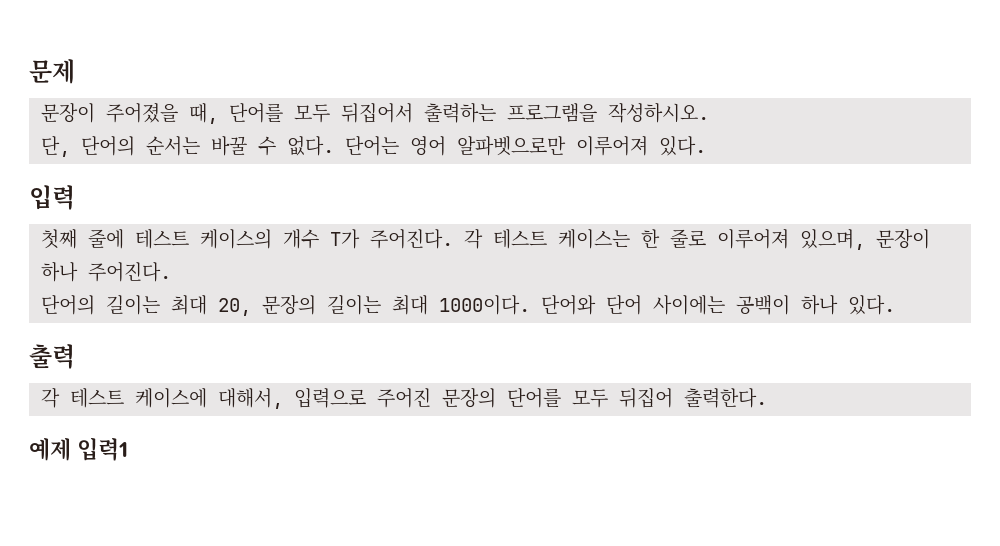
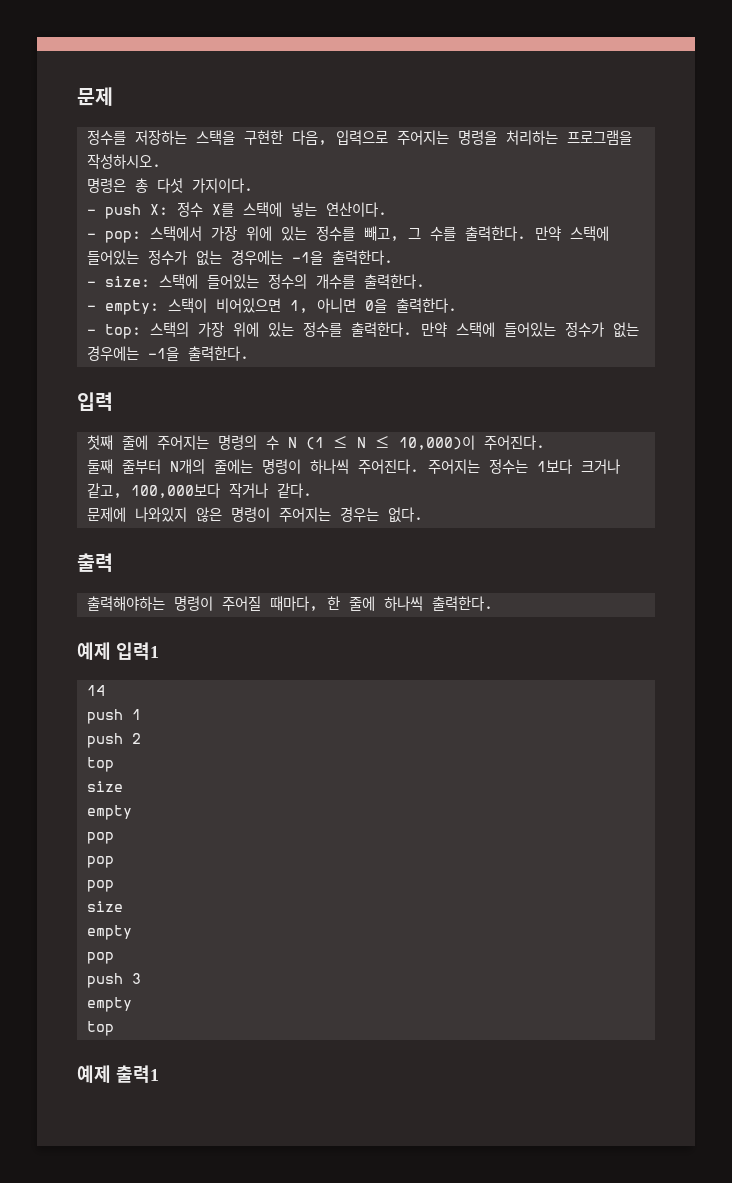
- 문장이 주어졌을 때, 단어를 모두 뒤집어서 출력하는 프로그램을 작성하시오.
- 단, 단어의 순서는 바꿀 수 없다. 단어는 영어 알파벳으로만 이루어져 있다.
+ 정수를 저장하는 스택을 구현한 다음, 입력으로 주어지는 명령을 처리하는 프로그램을 작성하시오.
+ 명령은 총 다섯 가지이다.
+ - push X: 정수 X를 스택에 넣는 연산이다.
+ - pop: 스택에서 가장 위에 있는 정수를 빼고, 그 수를 출력한다. 만약 스택에 들어있는 정수가 없는 경우에는 -1을 출력한다.
+ - size: 스택에 들어있는 정수의 개수를 출력한다.
+ - empty: 스택이 비어있으면 1, 아니면 0을 출력한다.
+ - top: 스택의 가장 위에 있는 정수를 출력한다. 만약 스택에 들어있는 정수가 없는 경우에는 -1을 출력한다.
  입력
- 첫째 줄에 테스트 케이스의 개수 T가 주어진다. 각 테스트 케이스는 한 줄로 이루어져 있으며, 문장이 하나 주어진다.
- 단어의 길이는 최대 20, 문장의 길이는 최대 1000이다. 단어와 단어 사이에는 공백이 하나 있다.
+ 첫째 줄에 주어지는 명령의 수 N (1 ≤ N ≤ 10,000)이 주어진다.
+ 둘째 줄부터 N개의 줄에는 명령이 하나씩 주어진다. 주어지는 정수는 1보다 크거나 같고, 100,000보다 작거나 같다.
+ 문제에 나와있지 않은 명령이 주어지는 경우는 없다.
  출력
- 각 테스트 케이스에 대해서, 입력으로 주어진 문장의 단어를 모두 뒤집어 출력한다.
+ 출력해야하는 명령이 주어질 때마다, 한 줄에 하나씩 출력한다.
  예제 입력1
+ 14
+ push 1
+ push 2
+ top
+ size
+ empty
+ pop
+ pop
+ pop
+ size
+ empty
+ pop
+ push 3
+ empty
+ top
+ 예제 출력1

